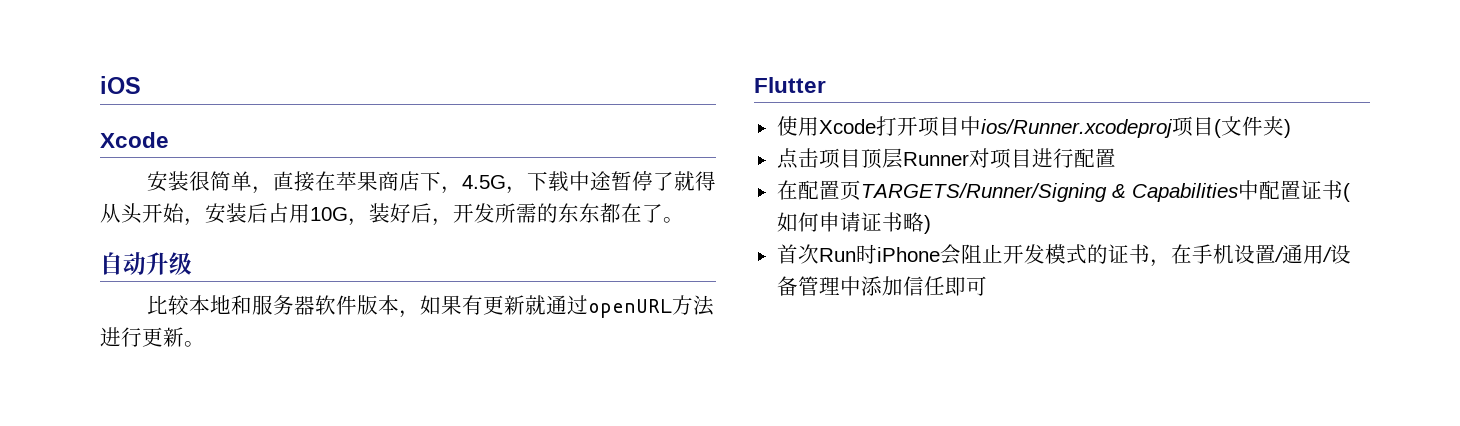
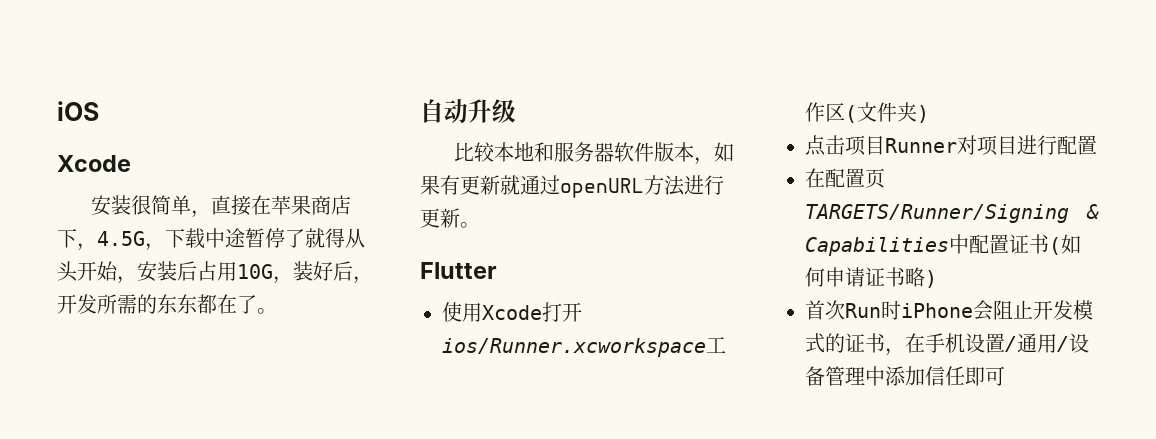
- 使用Xcode打开项目中ios/Runner.xcodeproj项目(文件夹)
+ 使用Xcode打开ios/Runner.xcworkspace工作区(文件夹)
- 点击项目顶层Runner对项目进行配置
+ 点击项目Runner对项目进行配置

